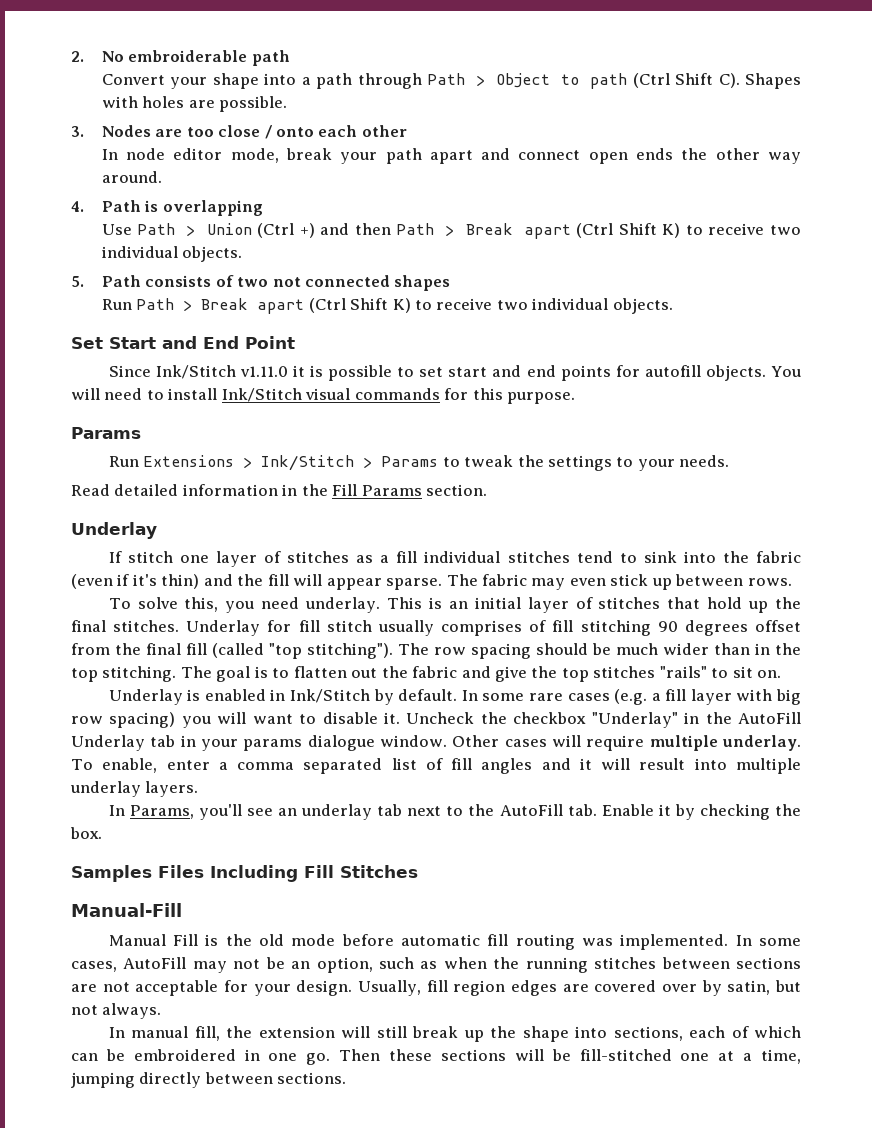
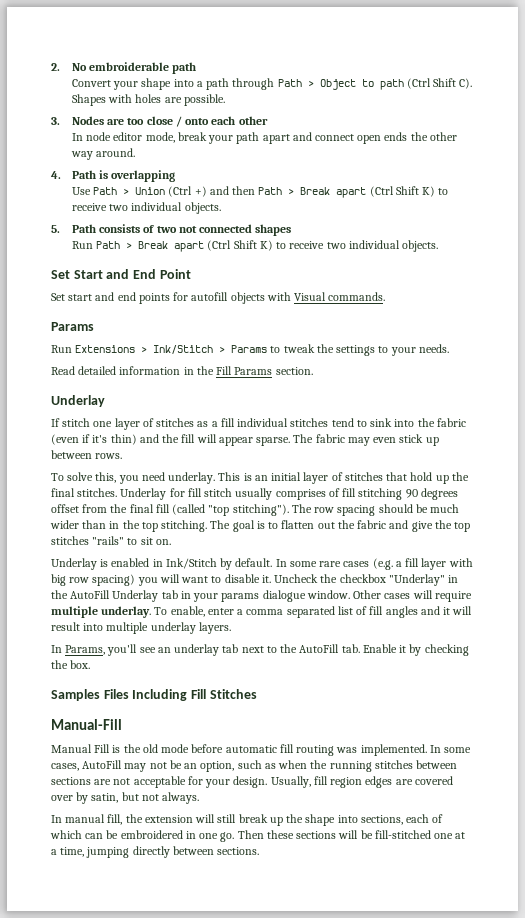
- Since Ink/Stitch v1.11.0 it is possible to set start and end points for autofill objects. You will need to install Ink/Stitch visual commands for this purpose.
+ Set start and end points for autofill objects with Visual commands.

